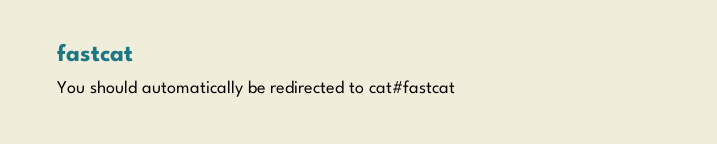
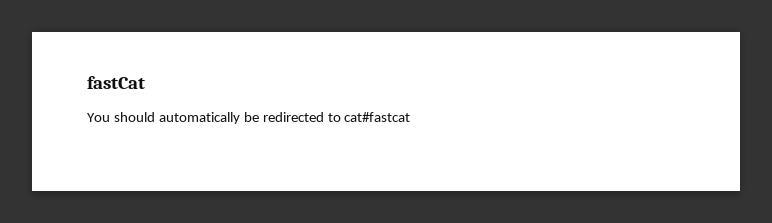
- fastcat
+ fastCat

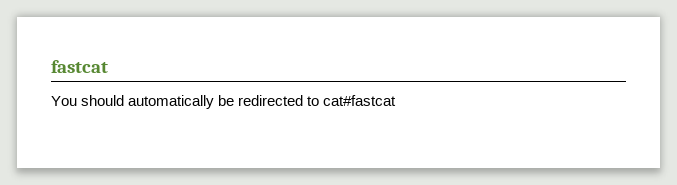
- fastCat
+ fastcat

